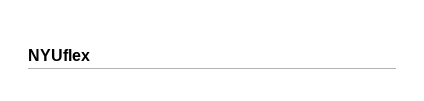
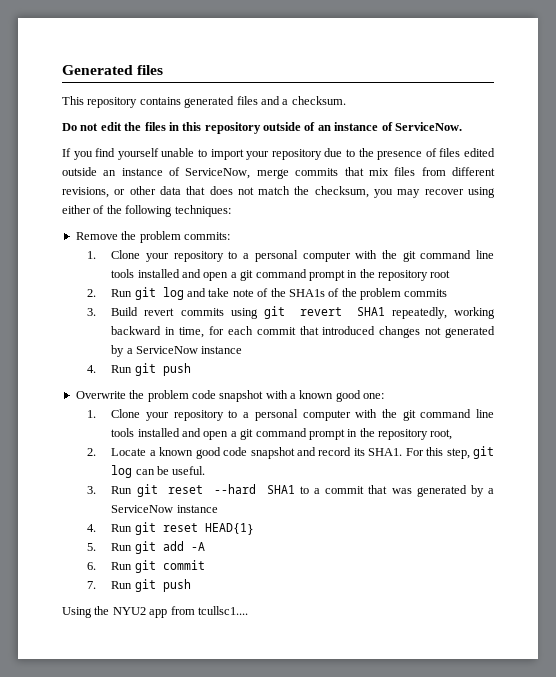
- NYUflex
+ Generated files
+ This repository contains generated files and a checksum.
+ Do not edit the files in this repository outside of an instance of ServiceNow.
+ If you find yourself unable to import your repository due to the presence of files edited outside an instance of ServiceNow, merge commits that mix files from different revisions, or other data that does not match the checksum, you may recover using either of the following techniques:
+ Remove the problem commits:
+ 1. Clone your repository to a personal computer with the git command line tools installed and open a git command prompt in the repository root
+ 2. Run git log and take note of the SHA1s of the problem commits
+ 3. Build revert commits using git revert SHA1 repeatedly, working backward in time, for each commit that introduced changes not generated by a ServiceNow instance
+ 4. Run git push
+ Overwrite the problem code snapshot with a known good one:
+ 1. Clone your repository to a personal computer with the git command line tools installed and open a git command prompt in the repository root,
+ 2. Locate a known good code snapshot and record its SHA1. For this step, git log can be useful.
+ 3. Run git reset --hard SHA1 to a commit that was generated by a ServiceNow instance
+ 4. Run git reset HEAD{1}
+ 5. Run git add -A
+ 6. Run git commit
+ 7. Run git push
+ Using the NYU2 app from tcullsc1....

